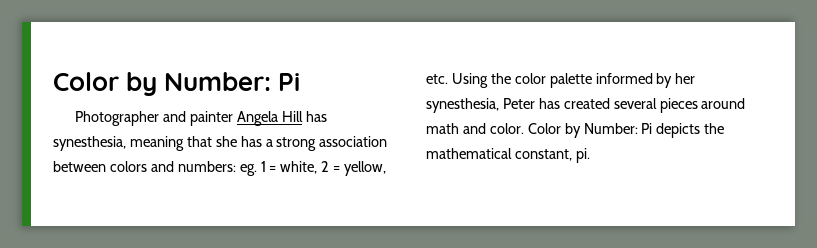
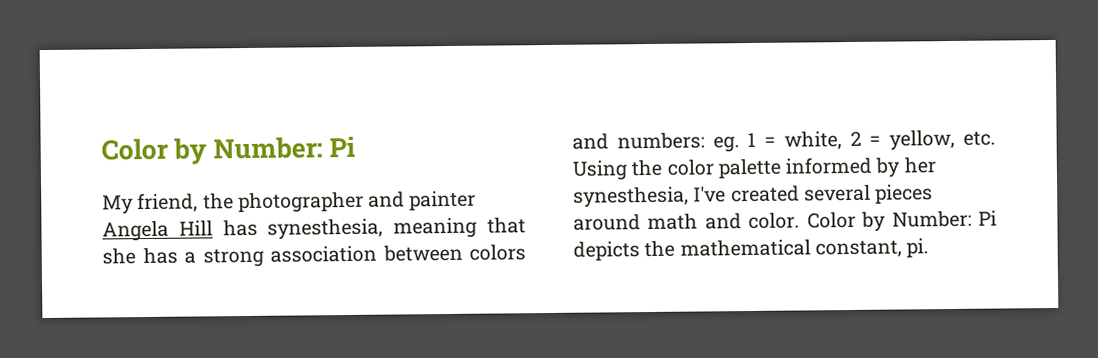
- Photographer and painter Angela Hill has synesthesia, meaning that she has a strong association between colors and numbers: eg. 1 = white, 2 = yellow, etc. Using the color palette informed by her synesthesia, Peter has created several pieces around math and color.
+ My friend, the photographer and painter Angela Hill has synesthesia, meaning that she has a strong association between colors and numbers: eg. 1 = white, 2 = yellow, etc. Using the color palette informed by her synesthesia, I've created several pieces around math and color.

